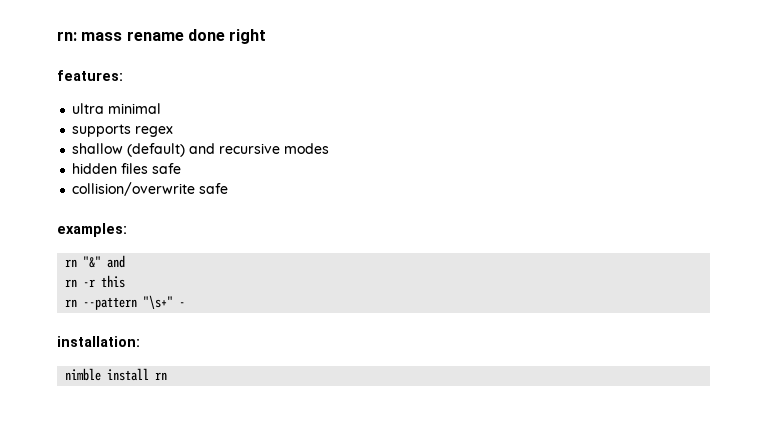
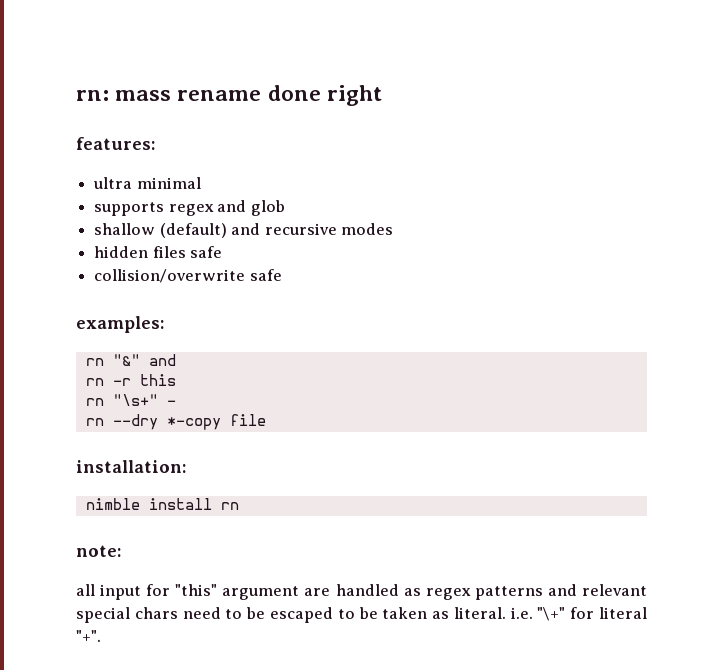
- supports regex
+ supports regex and glob
- rn --pattern "\s+" -
+ rn "\s+" -
+ rn --dry *-copy file
+ note:
+ all input for "this" argument are handled as regex patterns and relevant special chars need to be escaped to be taken as literal. i.e. "\+" for literal "+".

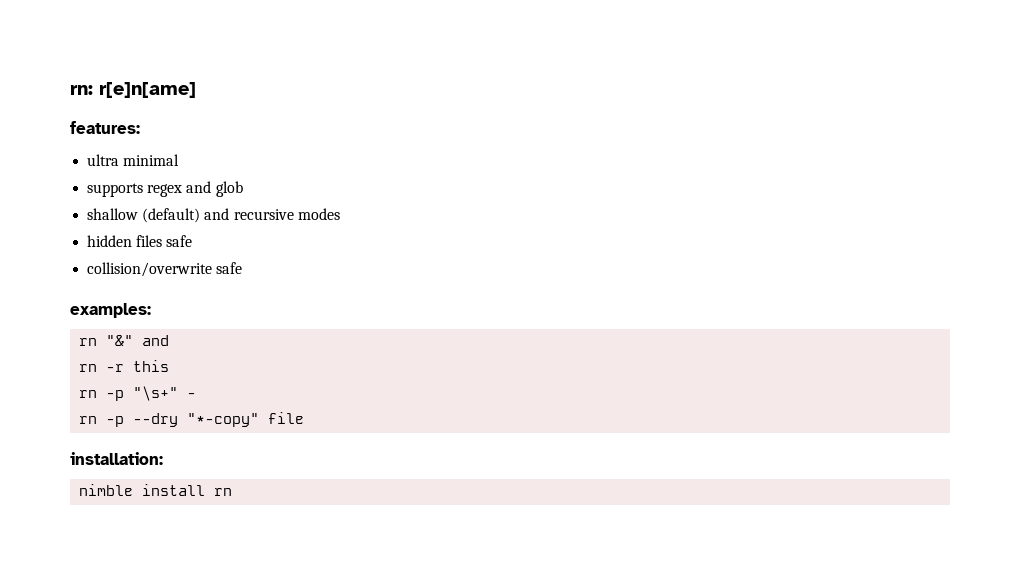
- rn: mass rename done right
+ rn: r[e]n[ame]
- rn "\s+" -
+ rn -p "\s+" -
- rn --dry *-copy file
+ rn -p --dry "*-copy" file
- note:
- all input for "this" argument are handled as regex patterns and relevant special chars need to be escaped to be taken as literal. i.e. "\+" for literal "+".

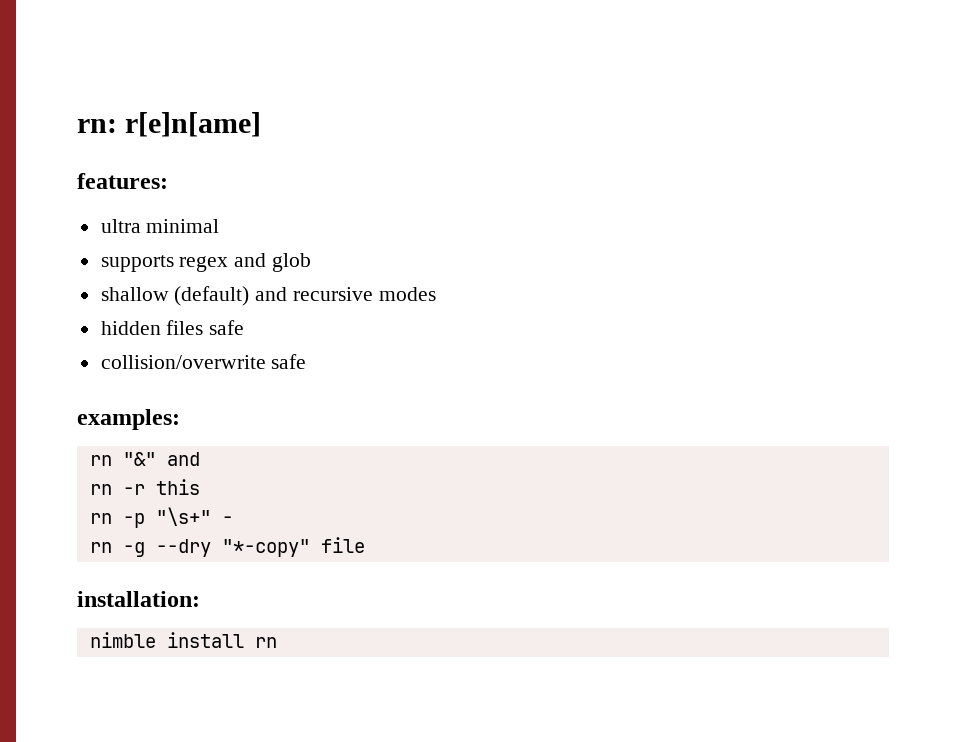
- rn -p --dry "*-copy" file
+ rn -g --dry "*-copy" file

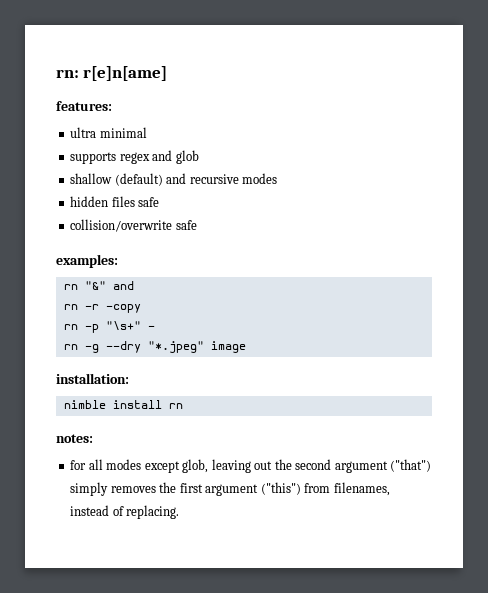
- rn -r this
+ rn -r -copy
- rn -g --dry "*-copy" file
+ rn -g --dry "*.jpeg" image
+ notes:
+ for all modes except glob, leaving out the second argument ("that") simply removes the first argument ("this") from filenames, instead of replacing.

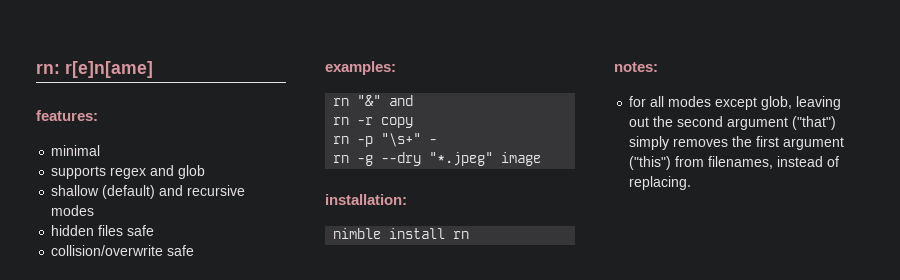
- ultra minimal
+ minimal
- rn -r -copy
+ rn -r copy

